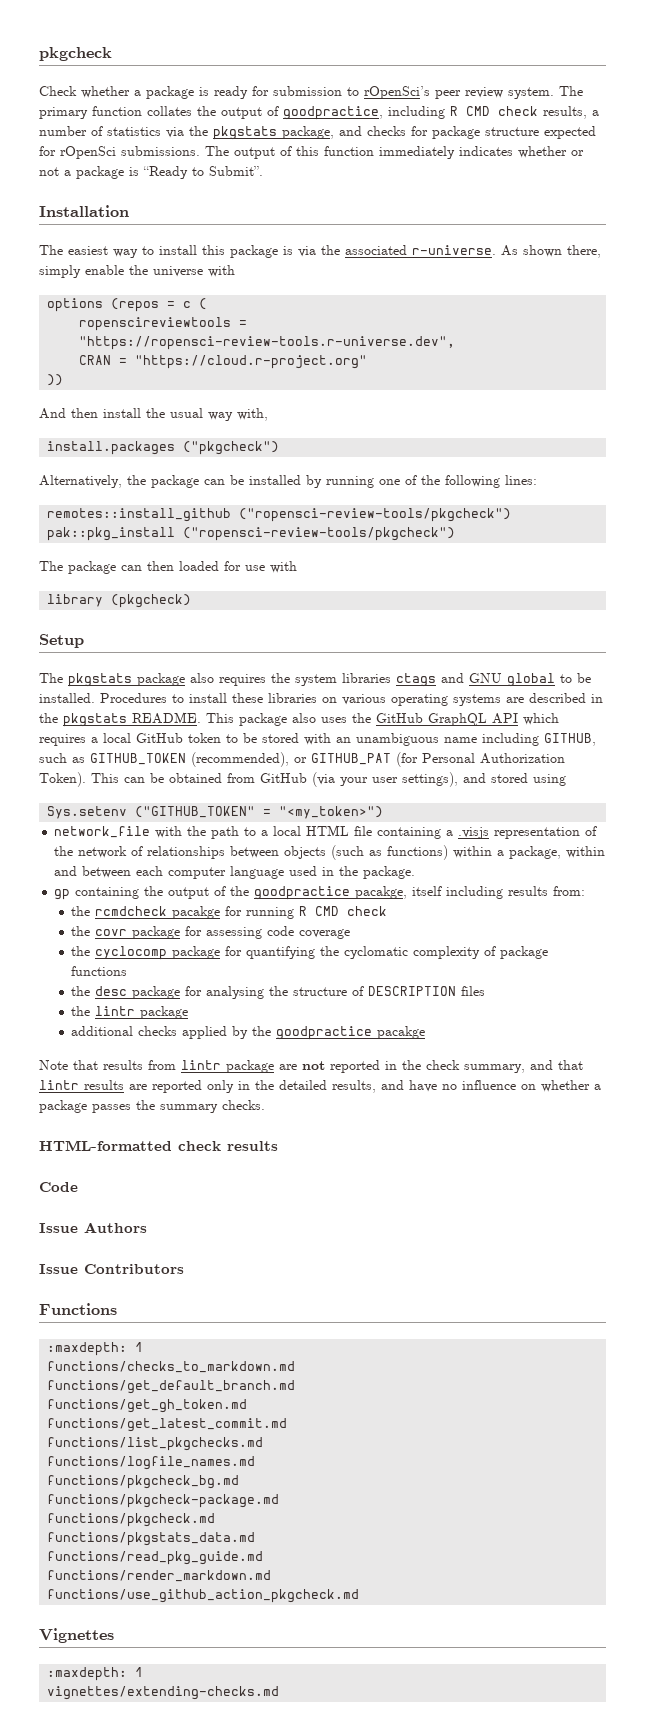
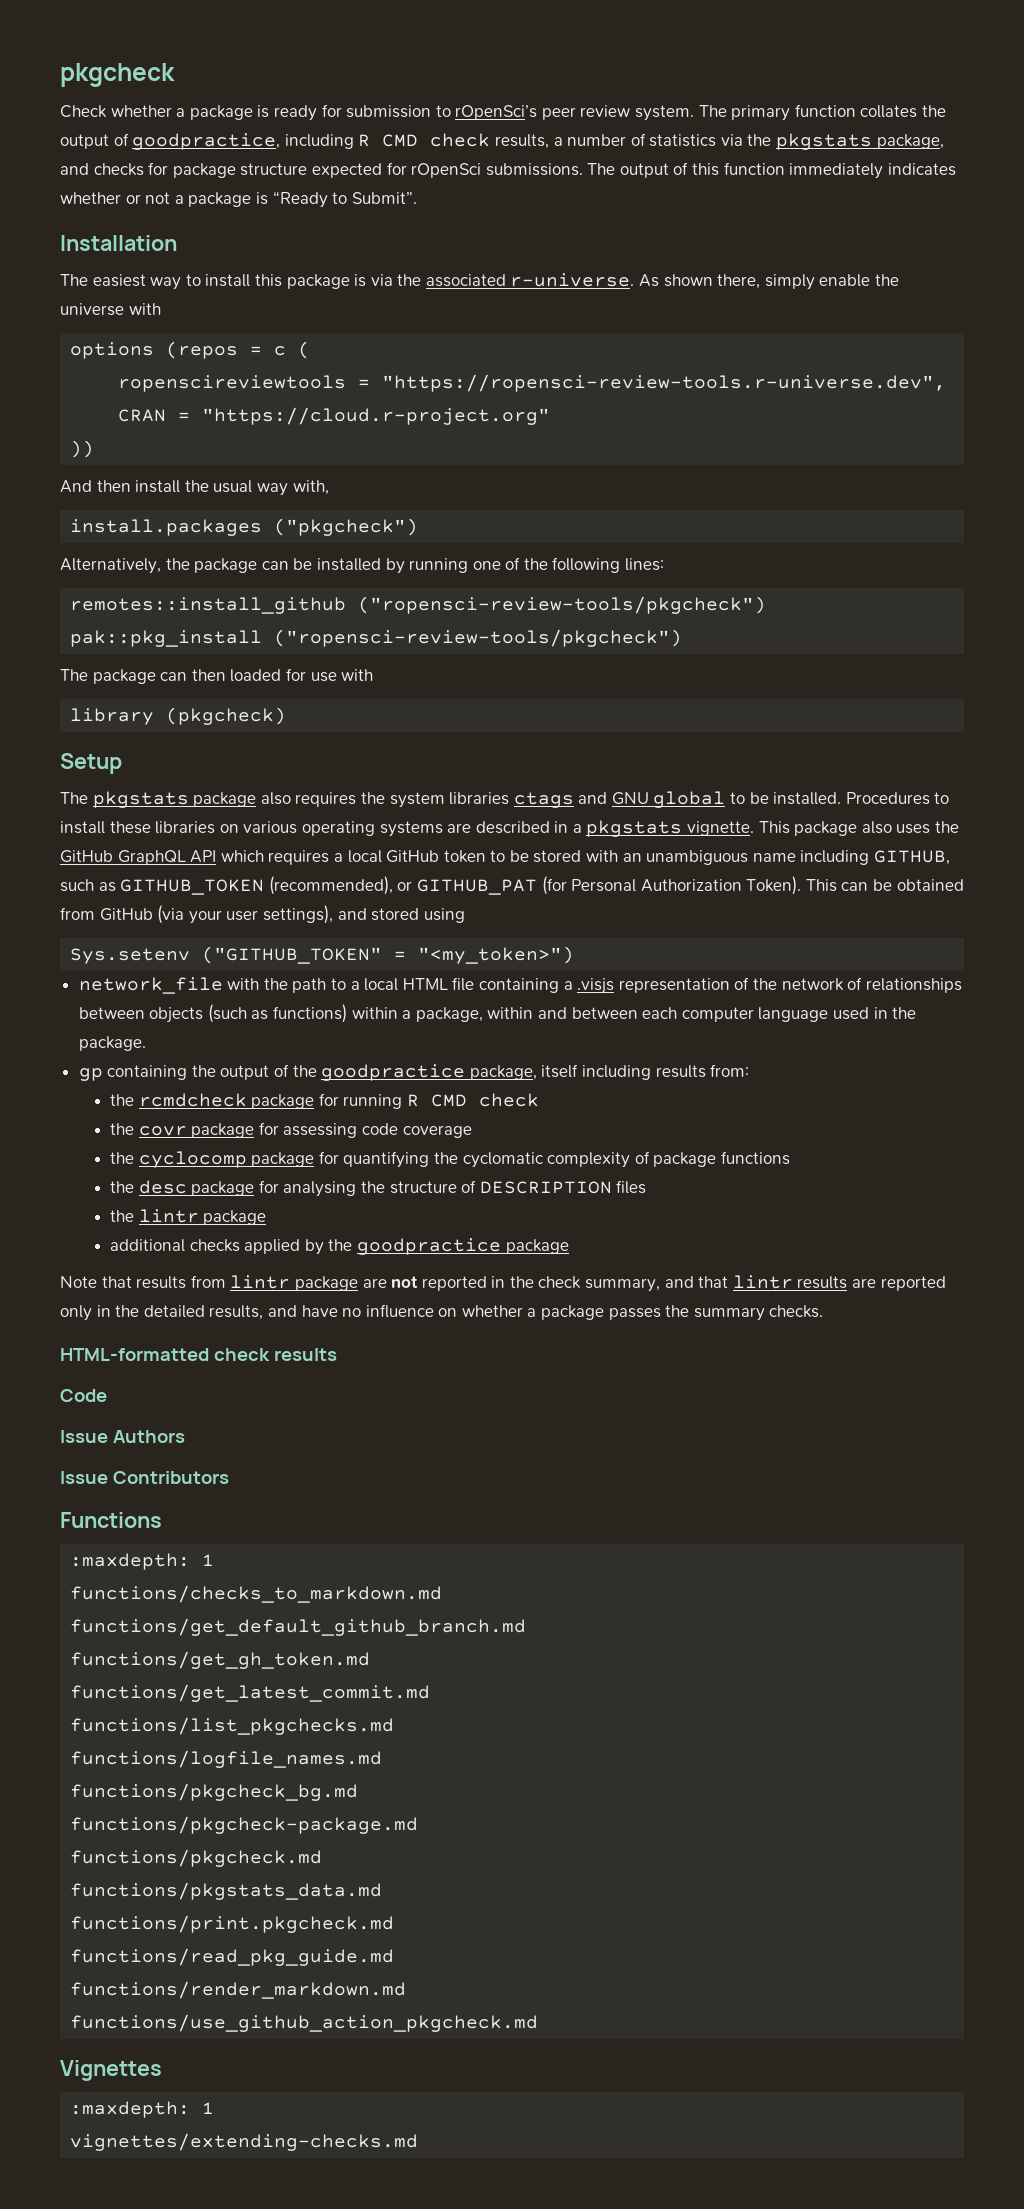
- Procedures to install these libraries on various operating systems are described in the pkgstats README.
+ Procedures to install these libraries on various operating systems are described in a pkgstats vignette.
- gp containing the output of the goodpractice pacakge, itself including results from:
+ gp containing the output of the goodpractice package, itself including results from:
- the rcmdcheck pacakge for running R CMD check
+ the rcmdcheck package for running R CMD check
- additional checks applied by the goodpractice pacakge
+ additional checks applied by the goodpractice package
- functions/get_default_branch.md
+ functions/get_default_github_branch.md
+ functions/print.pkgcheck.md

